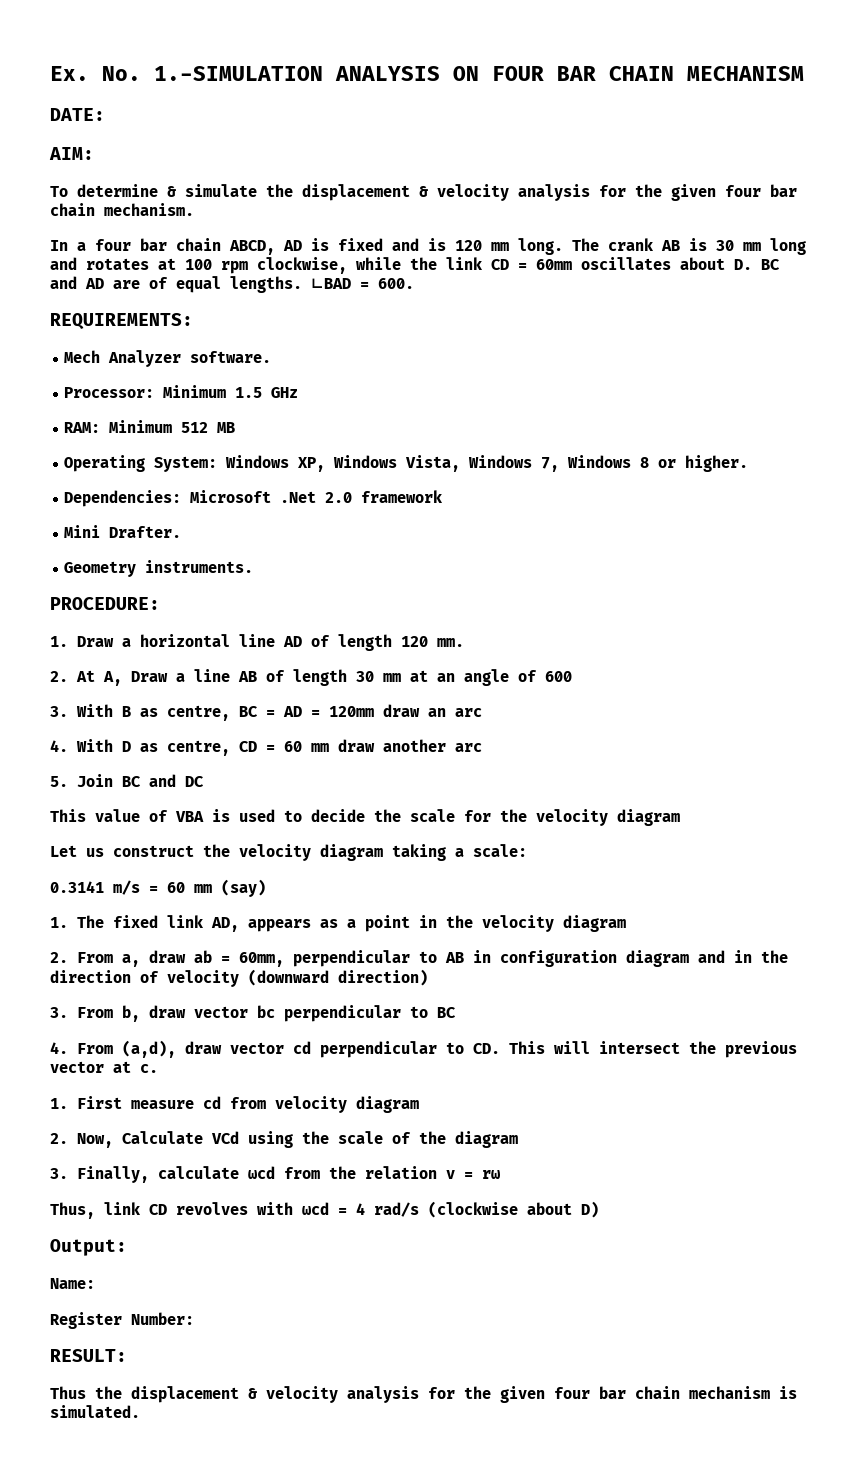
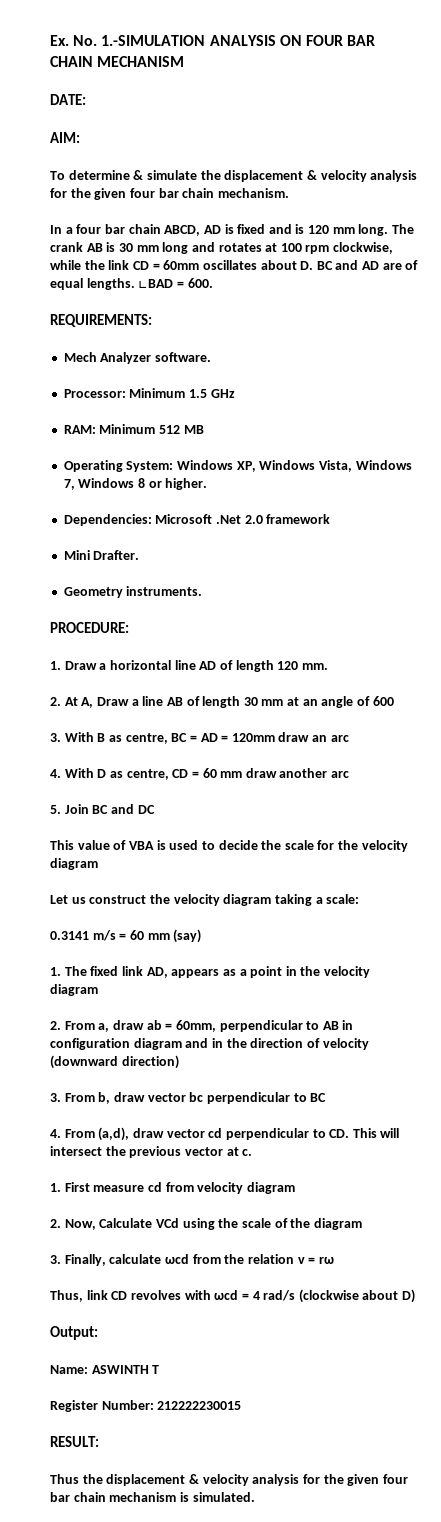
- Name:
+ Name: ASWINTH T
- Register Number:
+ Register Number: 212222230015

